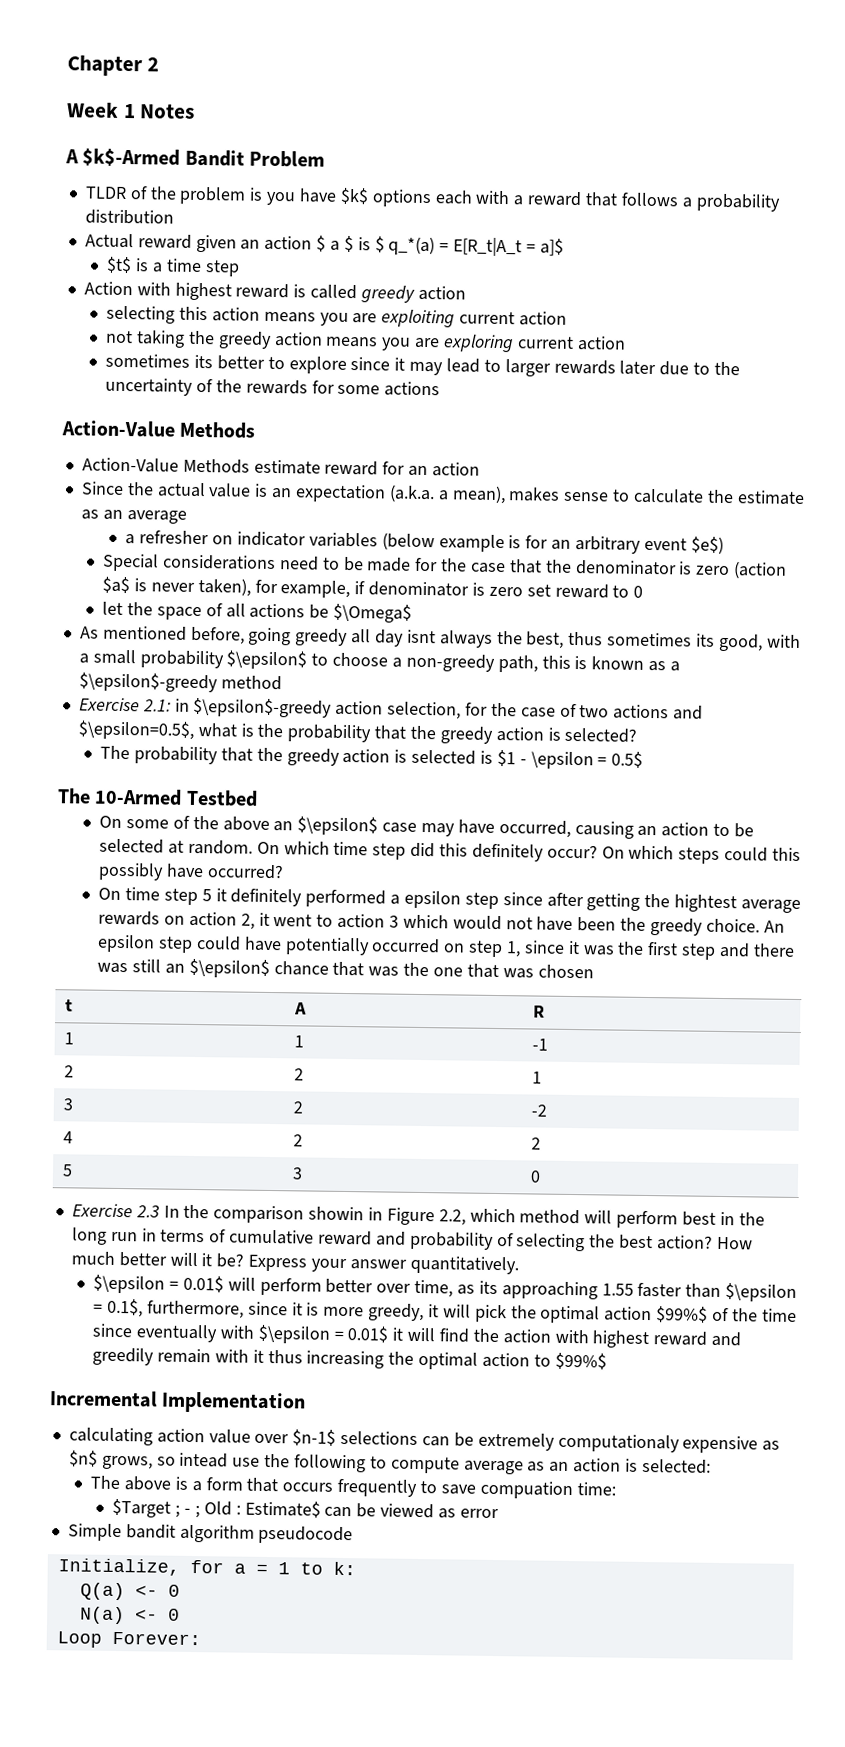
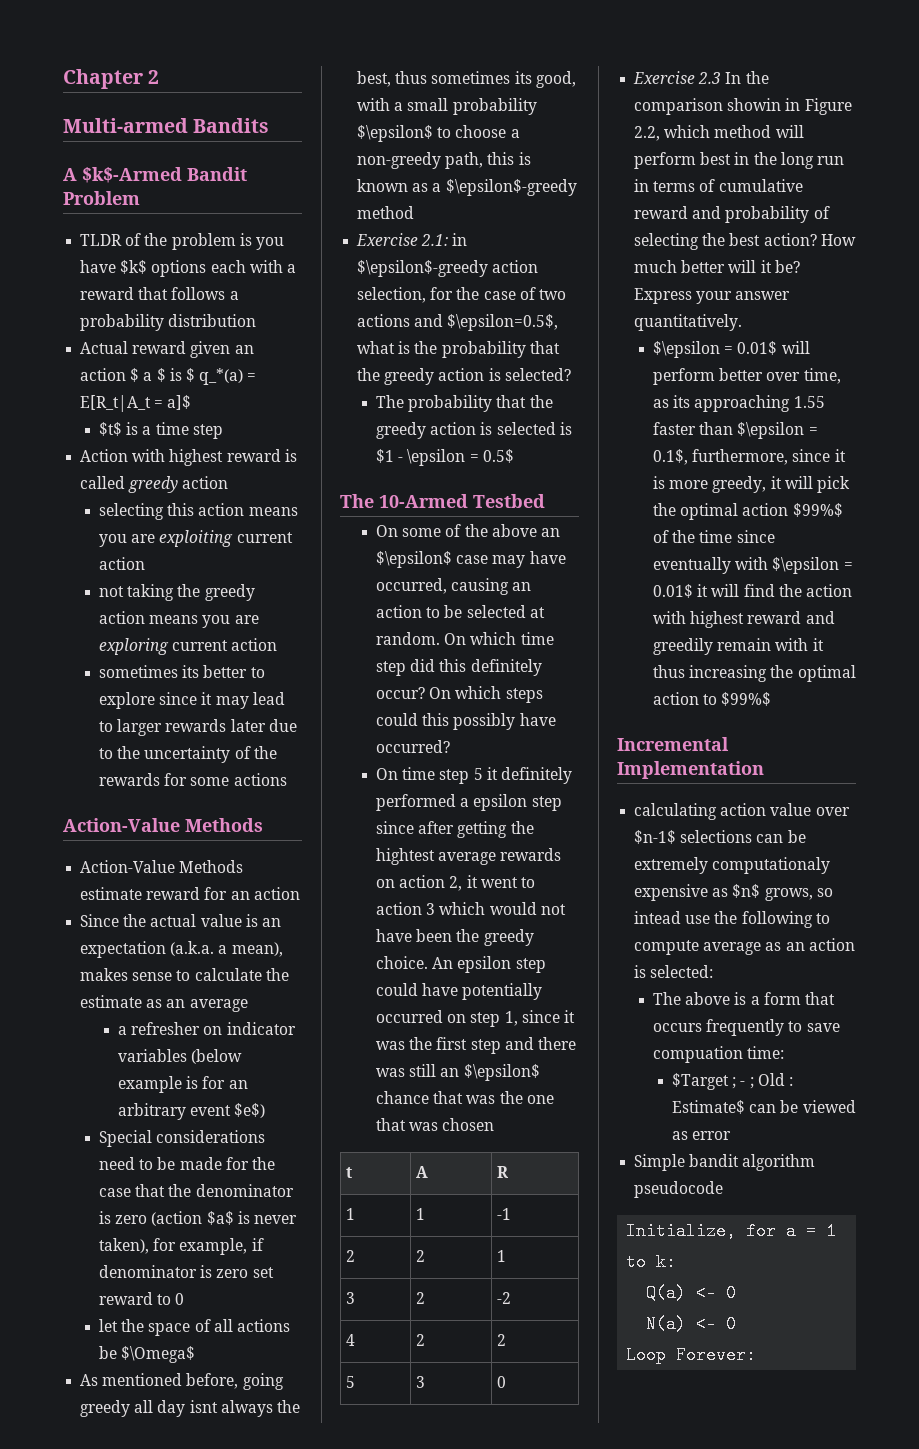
- Week 1 Notes
+ Multi-armed Bandits

